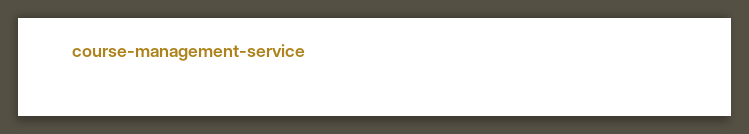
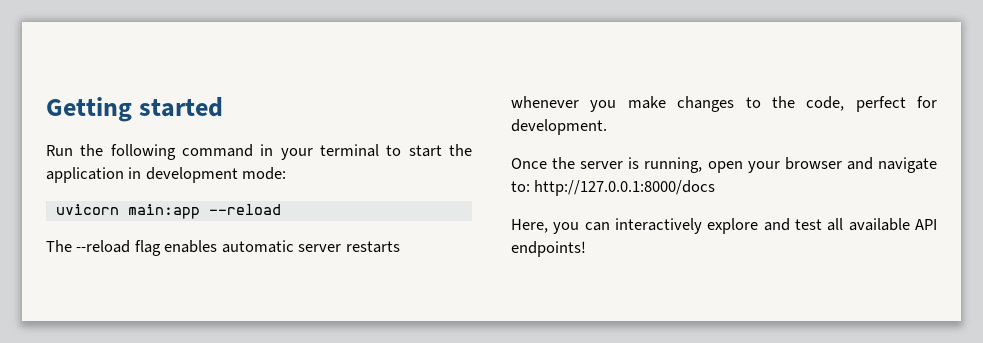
- course-management-service
+ Getting started
+ Run the following command in your terminal to start the application in development mode:
+ uvicorn main:app --reload
+ The --reload flag enables automatic server restarts whenever you make changes to the code, perfect for development.
+ Once the server is running, open your browser and navigate to: http://127.0.0.1:8000/docs
+ Here, you can interactively explore and test all available API endpoints!

